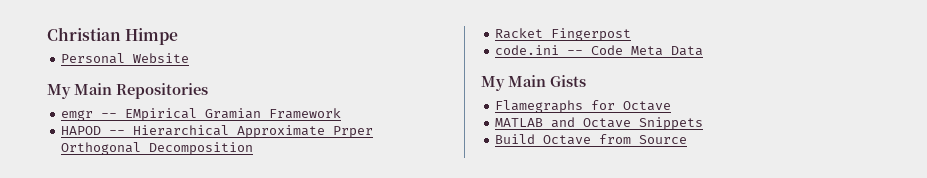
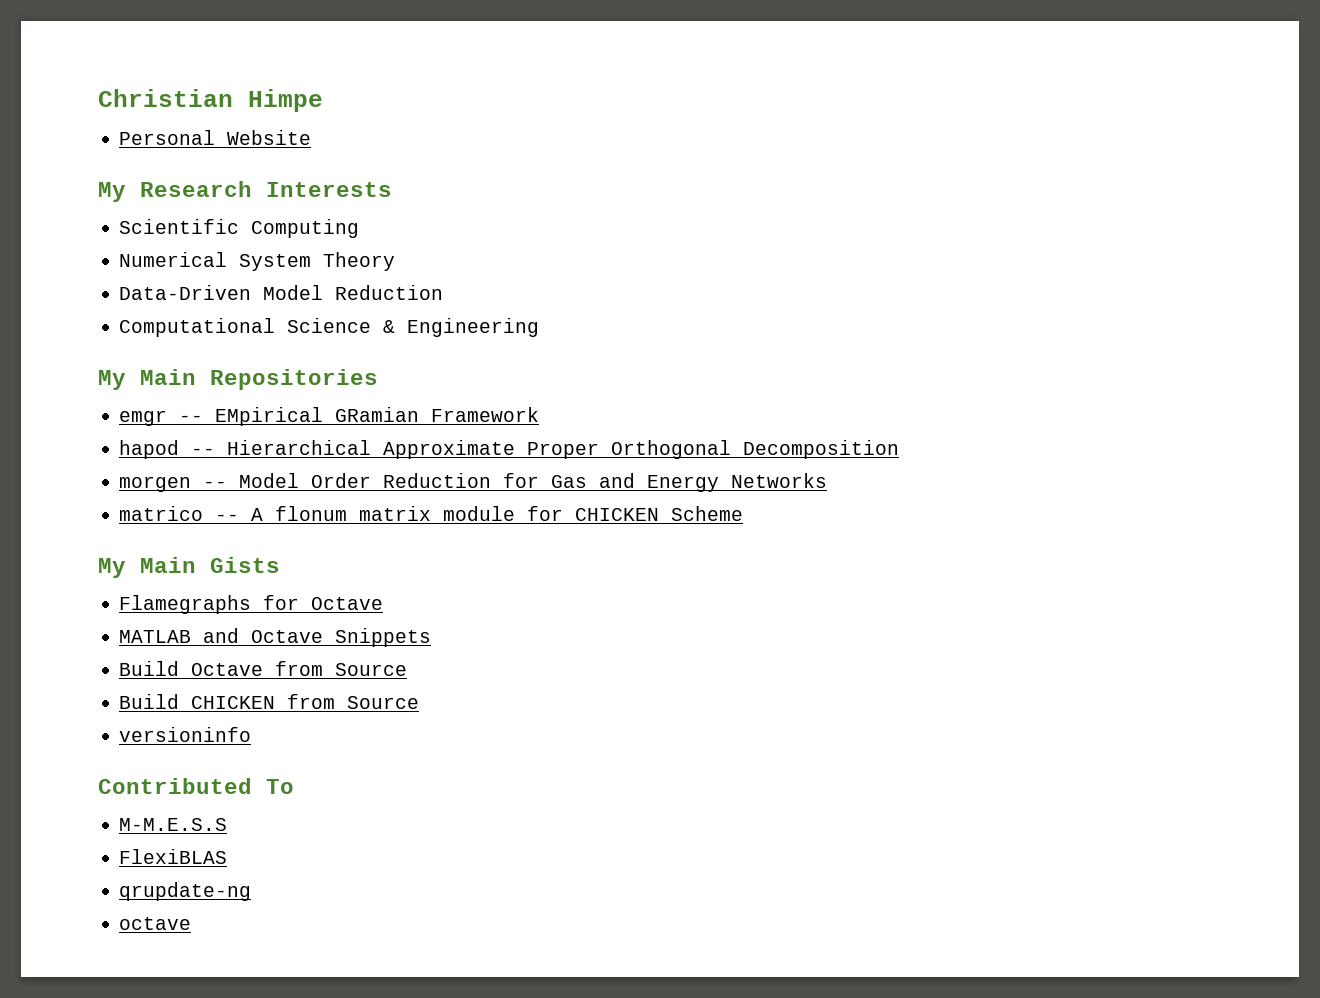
+ My Research Interests
+ Scientific Computing
+ Numerical System Theory
+ Data-Driven Model Reduction
+ Computational Science & Engineering
- emgr -- EMpirical Gramian Framework
+ emgr -- EMpirical GRamian Framework
- HAPOD -- Hierarchical Approximate Prper Orthogonal Decomposition
+ hapod -- Hierarchical Approximate Proper Orthogonal Decomposition
- Racket Fingerpost
- code.ini -- Code Meta Data
+ morgen -- Model Order Reduction for Gas and Energy Networks
+ matrico -- A flonum matrix module for CHICKEN Scheme
+ Build CHICKEN from Source
+ versioninfo
+ Contributed To
+ M-M.E.S.S
+ FlexiBLAS
+ qrupdate-ng
+ octave

